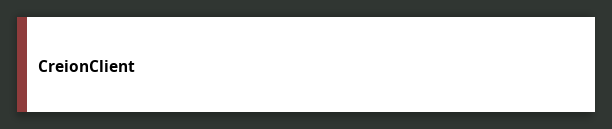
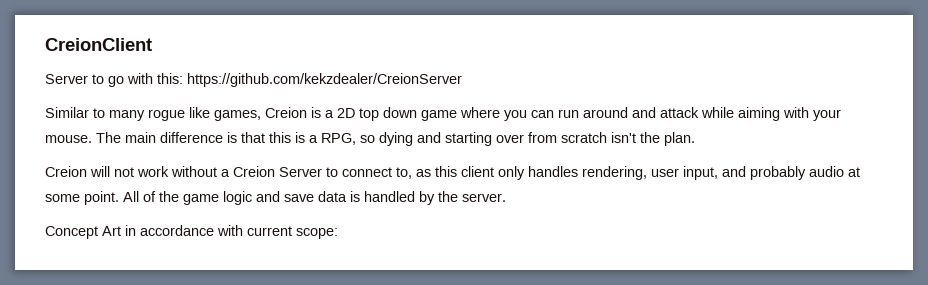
+ Server to go with this: https://github.com/kekzdealer/CreionServer
+ Similar to many rogue like games, Creion is a 2D top down game where you can run around and attack while aiming with your mouse. The main difference is that this is a RPG, so dying and starting over from scratch isn't the plan.
+ Creion will not work without a Creion Server to connect to, as this client only handles rendering, user input, and probably audio at some point. All of the game logic and save data is handled by the server.
+ Concept Art in accordance with current scope:

